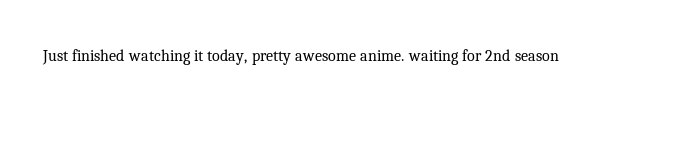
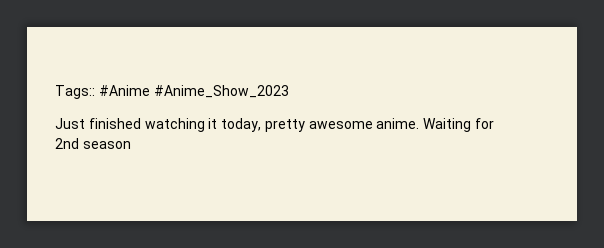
+ Tags:: #Anime #Anime_Show_2023
- Just finished watching it today, pretty awesome anime. waiting for 2nd season
+ Just finished watching it today, pretty awesome anime. Waiting for 2nd season

